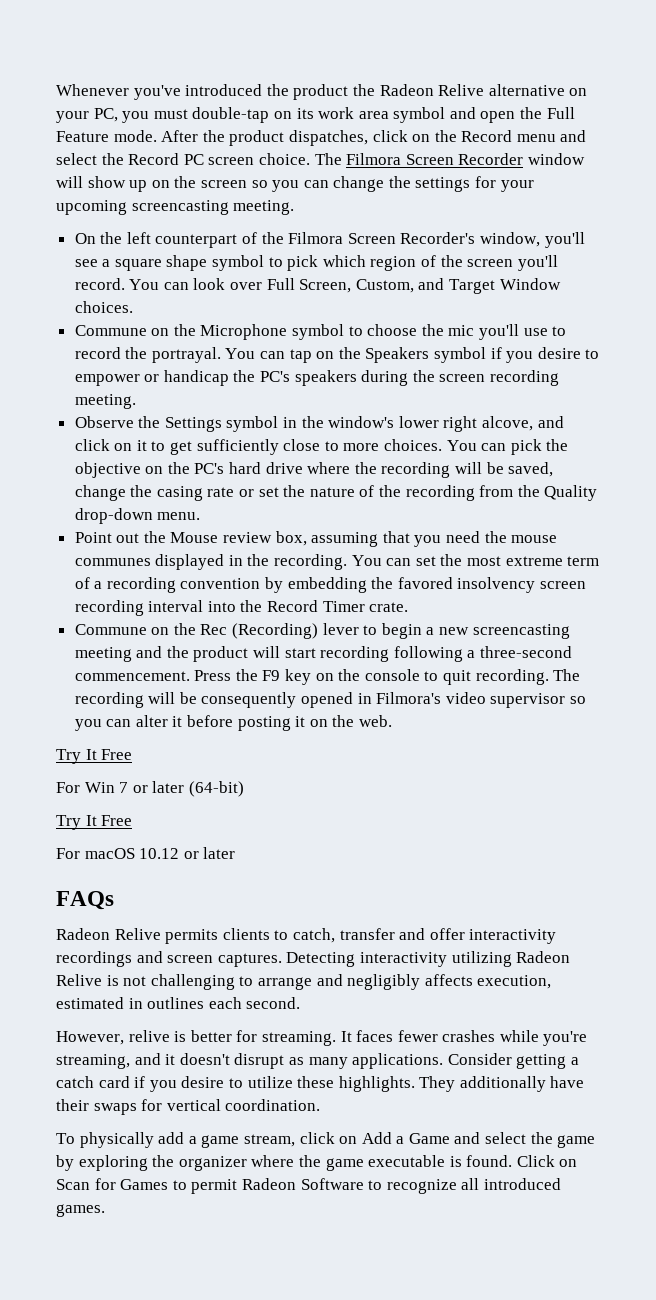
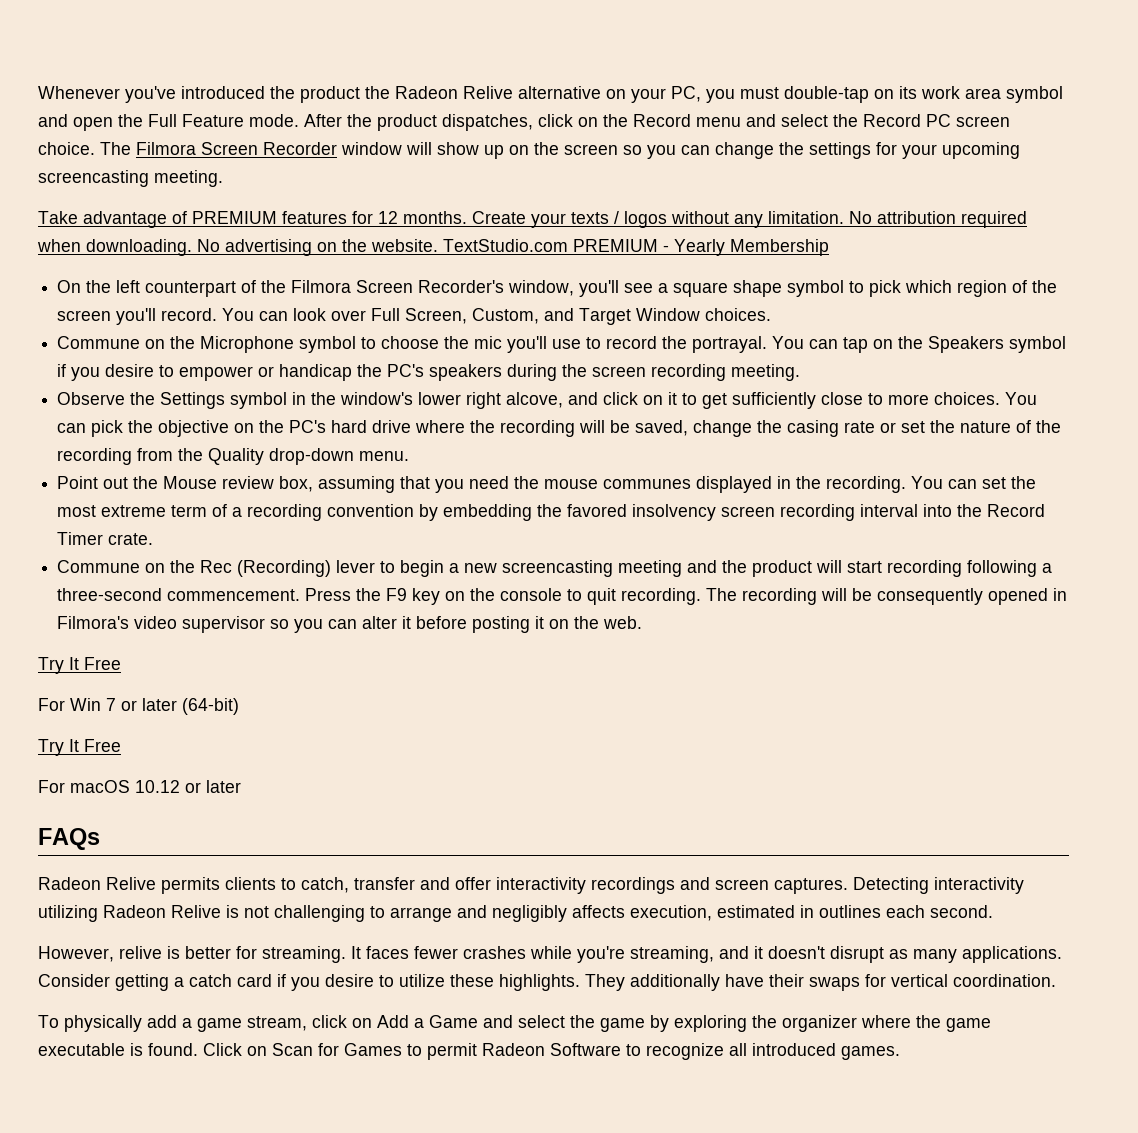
+ Take advantage of PREMIUM features for 12 months. Create your texts / logos without any limitation. No attribution required when downloading. No advertising on the website. TextStudio.com PREMIUM - Yearly Membership

